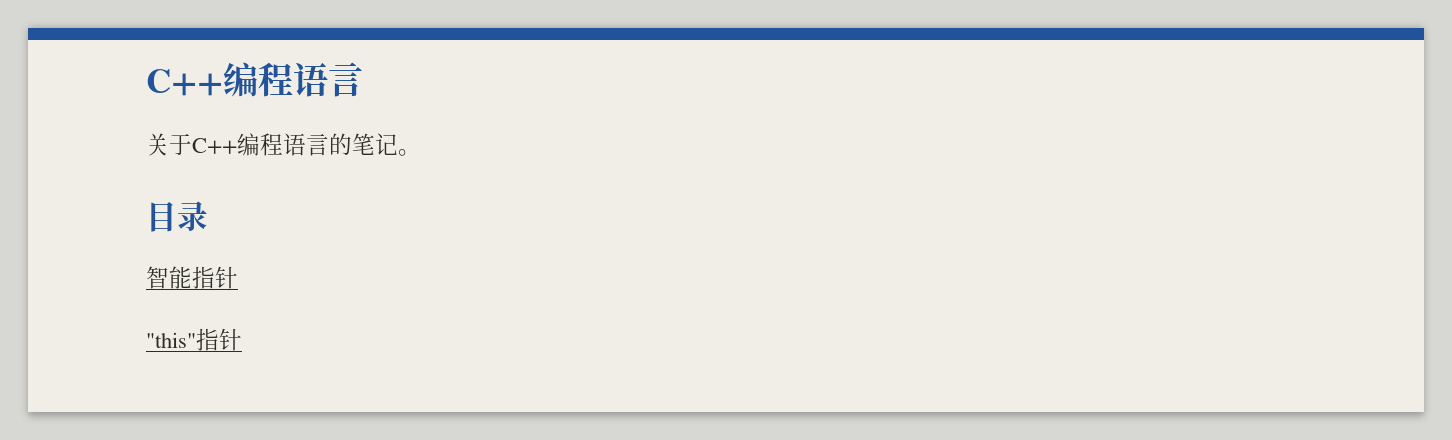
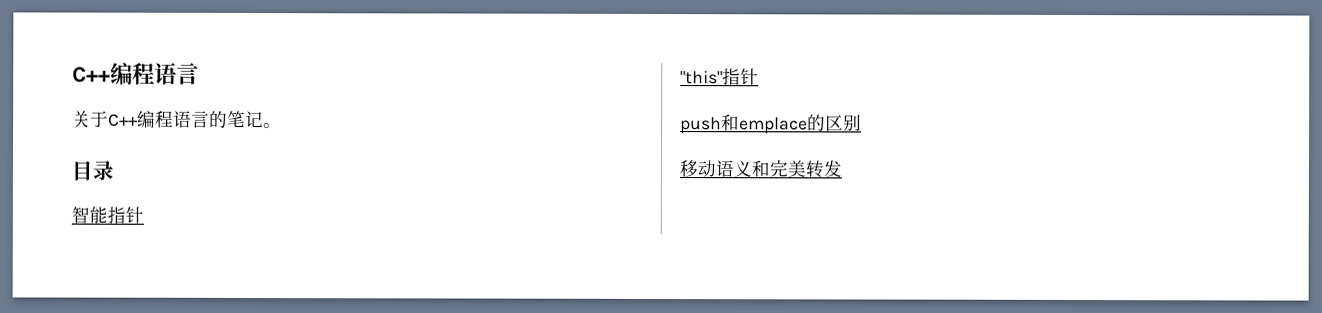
+ push和emplace的区别
+ 移动语义和完美转发

